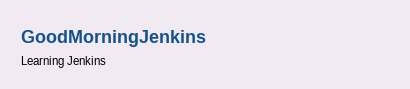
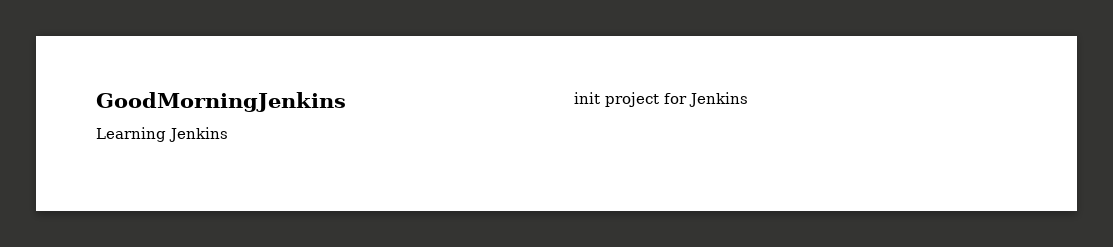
+ init project for Jenkins

